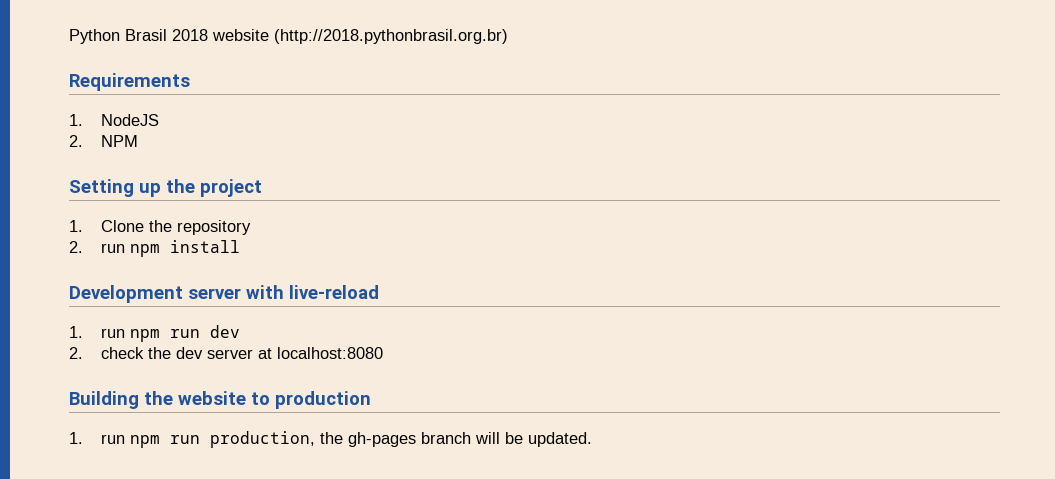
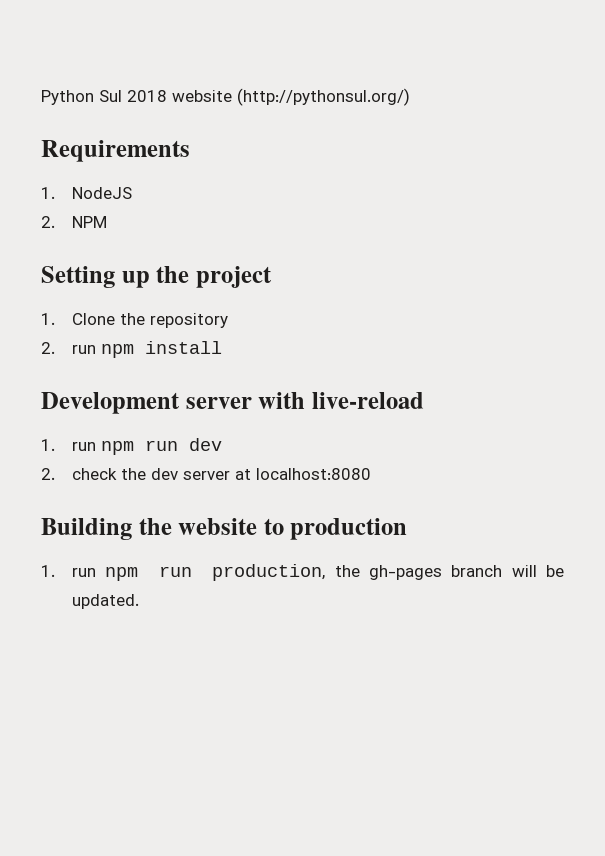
- Python Brasil 2018 website (http://2018.pythonbrasil.org.br)
+ Python Sul 2018 website (http://pythonsul.org/)

